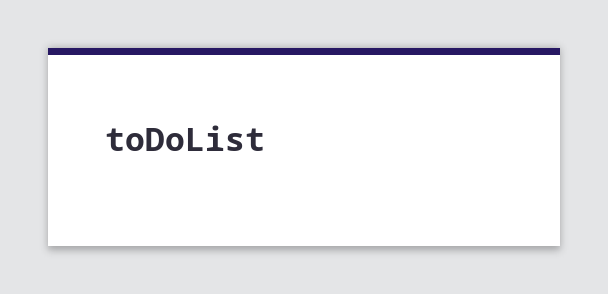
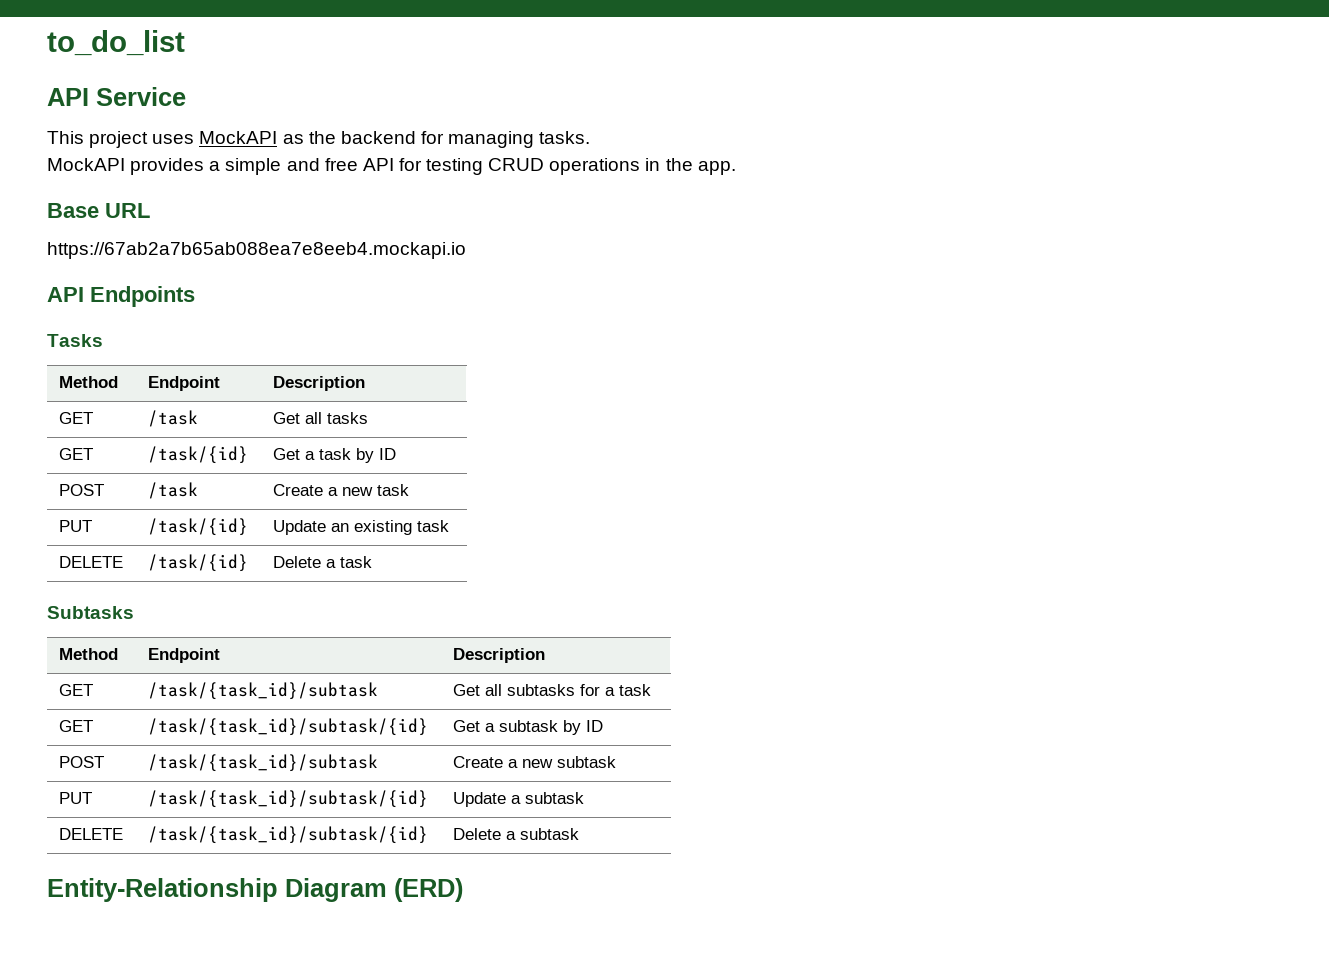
- toDoList
+ to_do_list
+ API Service
+ This project uses MockAPI as the backend for managing tasks.
+ MockAPI provides a simple and free API for testing CRUD operations in the app.
+ Base URL
+ https://67ab2a7b65ab088ea7e8eeb4.mockapi.io
+ API Endpoints
+ Tasks
+ Method | Endpoint | Description
+ GET | /task | Get all tasks
+ GET | /task/{id} | Get a task by ID
+ POST | /task | Create a new task
+ PUT | /task/{id} | Update an existing task
+ DELETE | /task/{id} | Delete a task
+ Subtasks
+ Method | Endpoint | Description
+ GET | /task/{task_id}/subtask | Get all subtasks for a task
+ GET | /task/{task_id}/subtask/{id} | Get a subtask by ID
+ POST | /task/{task_id}/subtask | Create a new subtask
+ PUT | /task/{task_id}/subtask/{id} | Update a subtask
+ DELETE | /task/{task_id}/subtask/{id} | Delete a subtask
+ Entity-Relationship Diagram (ERD)

